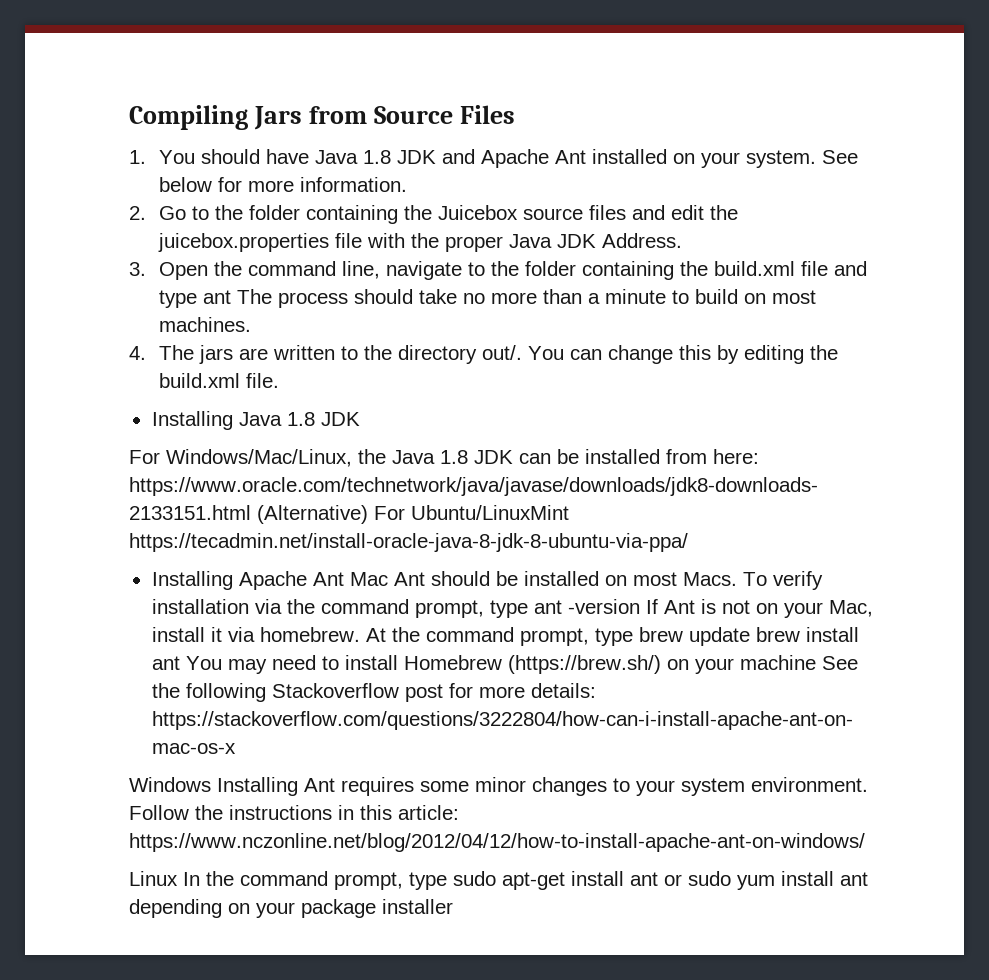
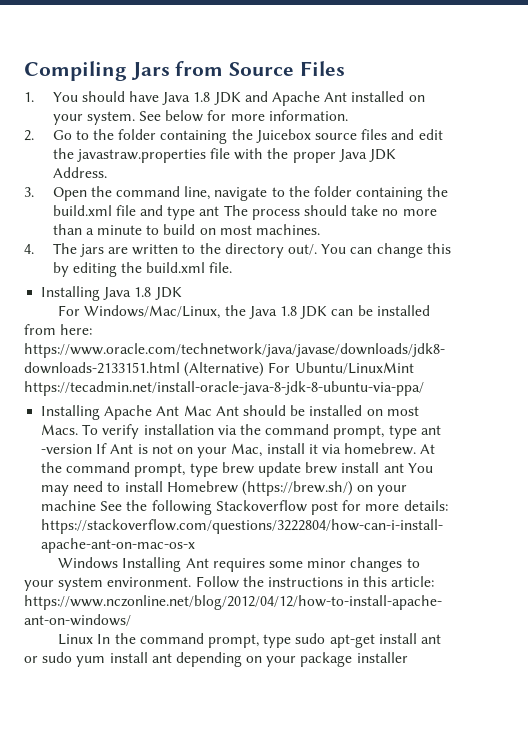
- 2. Go to the folder containing the Juicebox source files and edit the juicebox.properties file with the proper Java JDK Address.
+ 2. Go to the folder containing the Juicebox source files and edit the javastraw.properties file with the proper Java JDK Address.

